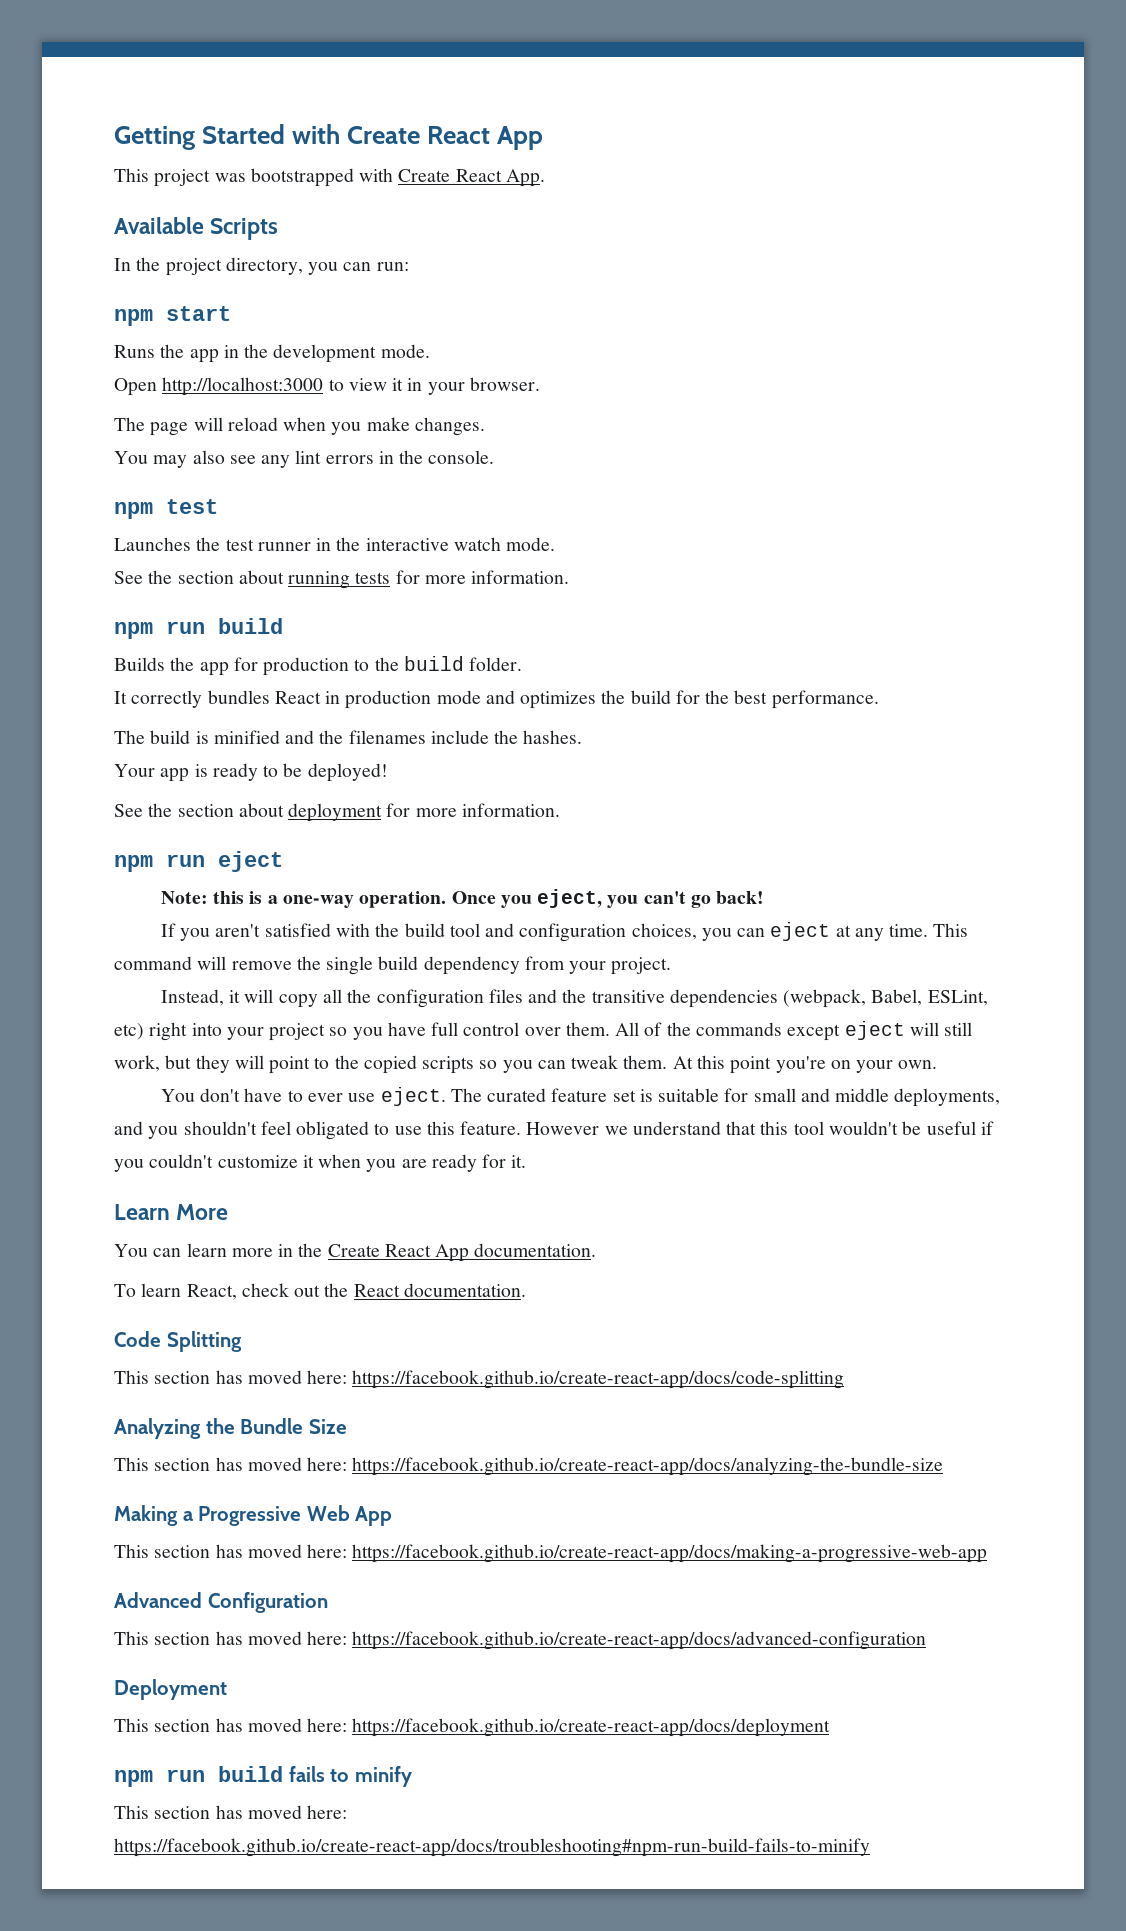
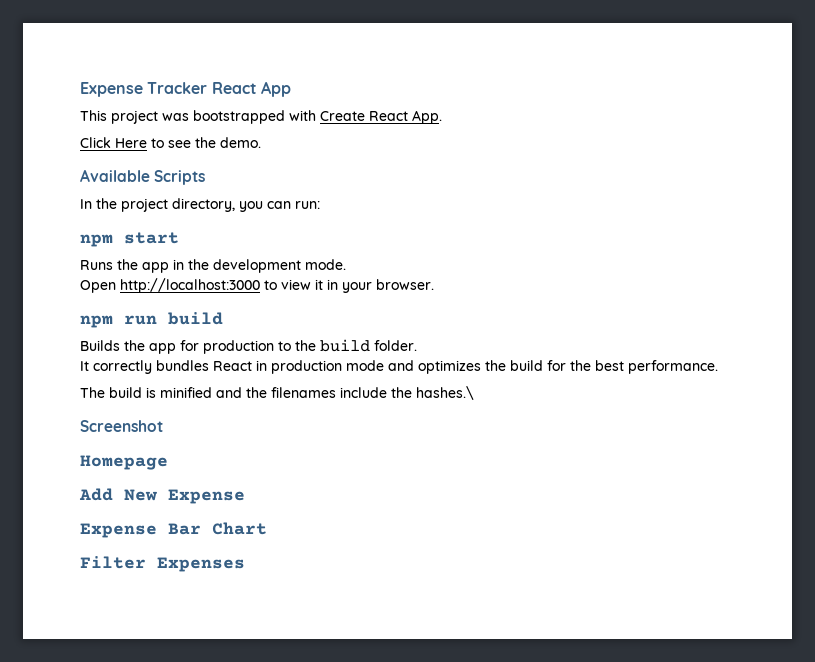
- Getting Started with Create React App
+ Expense Tracker React App
+ Click Here to see the demo.
- The page will reload when you make changes.
- You may also see any lint errors in the console.
- npm test
- Launches the test runner in the interactive watch mode.
- See the section about running tests for more information.
- The build is minified and the filenames include the hashes.
- Your app is ready to be deployed!
- See the section about deployment for more information.
- npm run eject
- Note: this is a one-way operation. Once you eject, you can't go back!
- If you aren't satisfied with the build tool and configuration choices, you can eject at any time. This command will remove the single build dependency from your project.
- Instead, it will copy all the configuration files and the transitive dependencies (webpack, Babel, ESLint, etc) right into your project so you have full control over them. All of the commands except eject will still work, but they will point to the copied scripts so you can tweak them. At this point you're on your own.
- You don't have to ever use eject. The curated feature set is suitable for small and middle deployments, and you shouldn't feel obligated to use this feature. However we understand that this tool wouldn't be useful if you couldn't customize it when you are ready for it.
- Learn More
- You can learn more in the Create React App documentation.
- To learn React, check out the React documentation.
- Code Splitting
- This section has moved here: https://facebook.github.io/create-react-app/docs/code-splitting
- Analyzing the Bundle Size
- This section has moved here: https://facebook.github.io/create-react-app/docs/analyzing-the-bundle-size
- Making a Progressive Web App
- This section has moved here: https://facebook.github.io/create-react-app/docs/making-a-progressive-web-app
- Advanced Configuration
- This section has moved here: https://facebook.github.io/create-react-app/docs/advanced-configuration
- Deployment
- This section has moved here: https://facebook.github.io/create-react-app/docs/deployment
- npm run build fails to minify
- This section has moved here: https://facebook.github.io/create-react-app/docs/troubleshooting#npm-run-build-fails-to-minify
+ The build is minified and the filenames include the hashes.\
+ Screenshot
+ Homepage
+ Add New Expense
+ Expense Bar Chart
+ Filter Expenses

